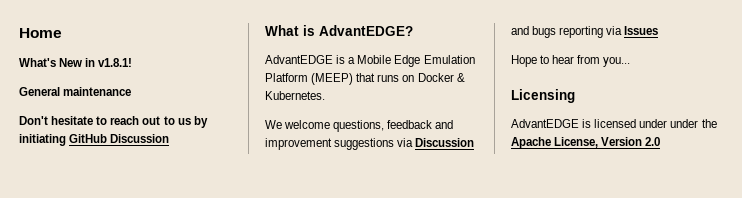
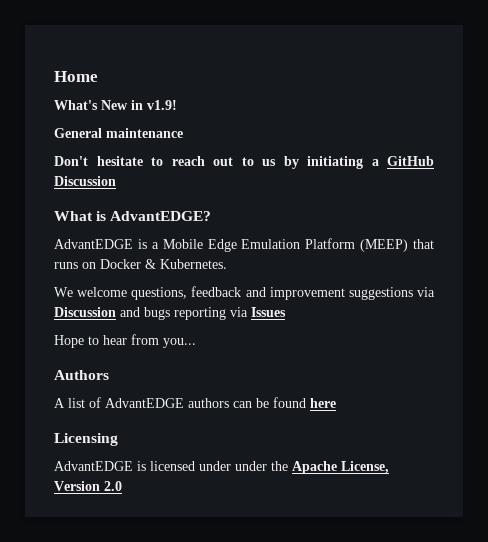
- What's New in v1.8.1!
+ What's New in v1.9!
- Don't hesitate to reach out to us by initiating GitHub Discussion
+ Don't hesitate to reach out to us by initiating a GitHub Discussion
+ Authors
+ A list of AdvantEDGE authors can be found here

